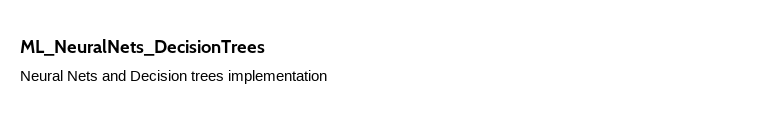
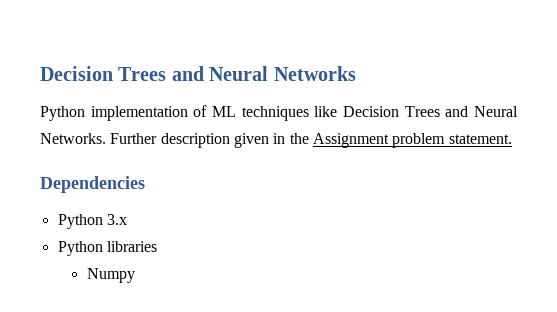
- ML_NeuralNets_DecisionTrees
- Neural Nets and Decision trees implementation
+ Decision Trees and Neural Networks
+ Python implementation of ML techniques like Decision Trees and Neural Networks. Further description given in the Assignment problem statement.
+ Dependencies
+ Python 3.x
+ Python libraries
+ Numpy

